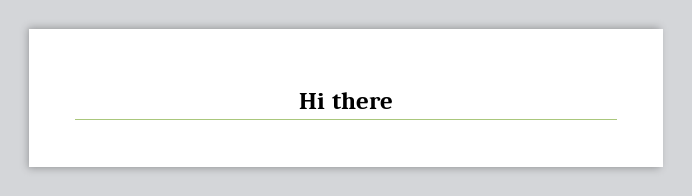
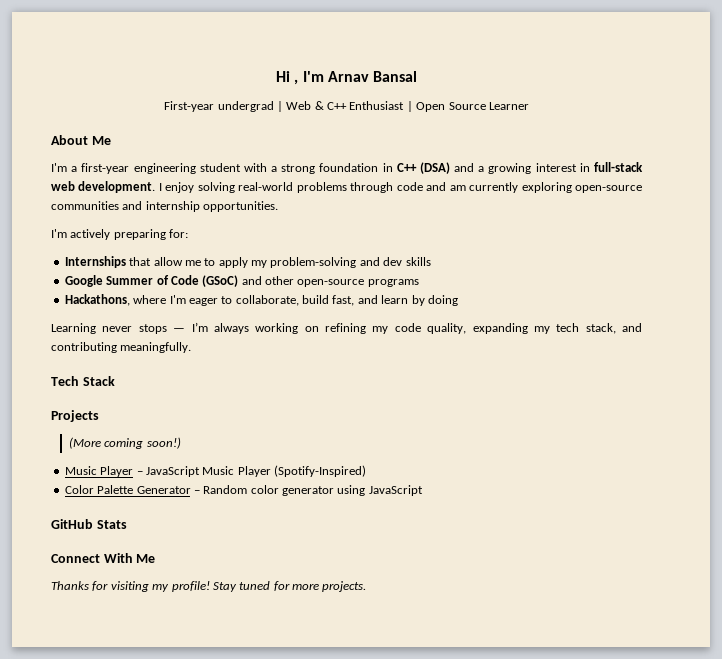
- Hi there
+ Hi , I'm Arnav Bansal
+ First-year undergrad | Web & C++ Enthusiast | Open Source Learner
+ About Me
+ I'm a first-year engineering student with a strong foundation in C++ (DSA) and a growing interest in full-stack web development. I enjoy solving real-world problems through code and am currently exploring open-source communities and internship opportunities.
+ I'm actively preparing for:
+ Internships that allow me to apply my problem-solving and dev skills
+ Google Summer of Code (GSoC) and other open-source programs
+ Hackathons, where I'm eager to collaborate, build fast, and learn by doing
+ Learning never stops — I’m always working on refining my code quality, expanding my tech stack, and contributing meaningfully.
+ Tech Stack
+ Projects
+ (More coming soon!)
+ Music Player – JavaScript Music Player (Spotify-Inspired)
+ Color Palette Generator – Random color generator using JavaScript
+ GitHub Stats
+ Connect With Me
+ Thanks for visiting my profile! Stay tuned for more projects.

